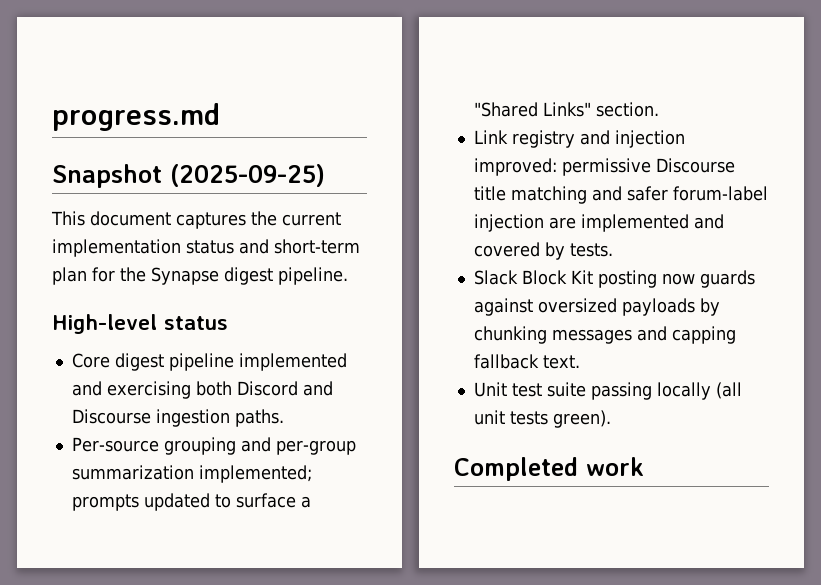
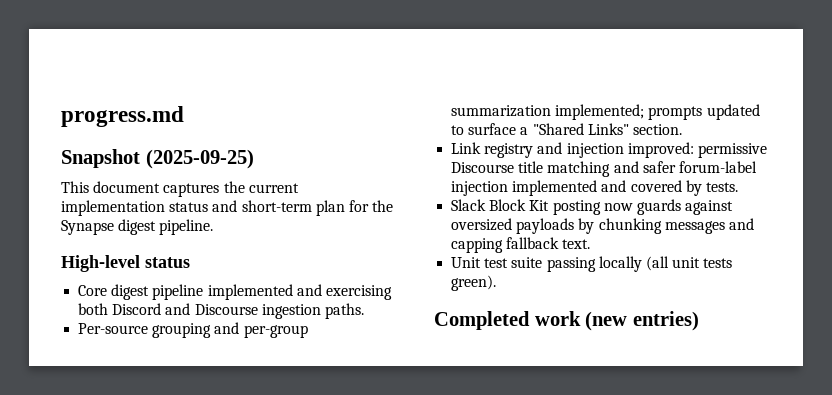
- Link registry and injection improved: permissive Discourse title matching and safer forum-label injection are implemented and covered by tests.
+ Link registry and injection improved: permissive Discourse title matching and safer forum-label injection implemented and covered by tests.
- Completed work
+ Completed work (new entries)

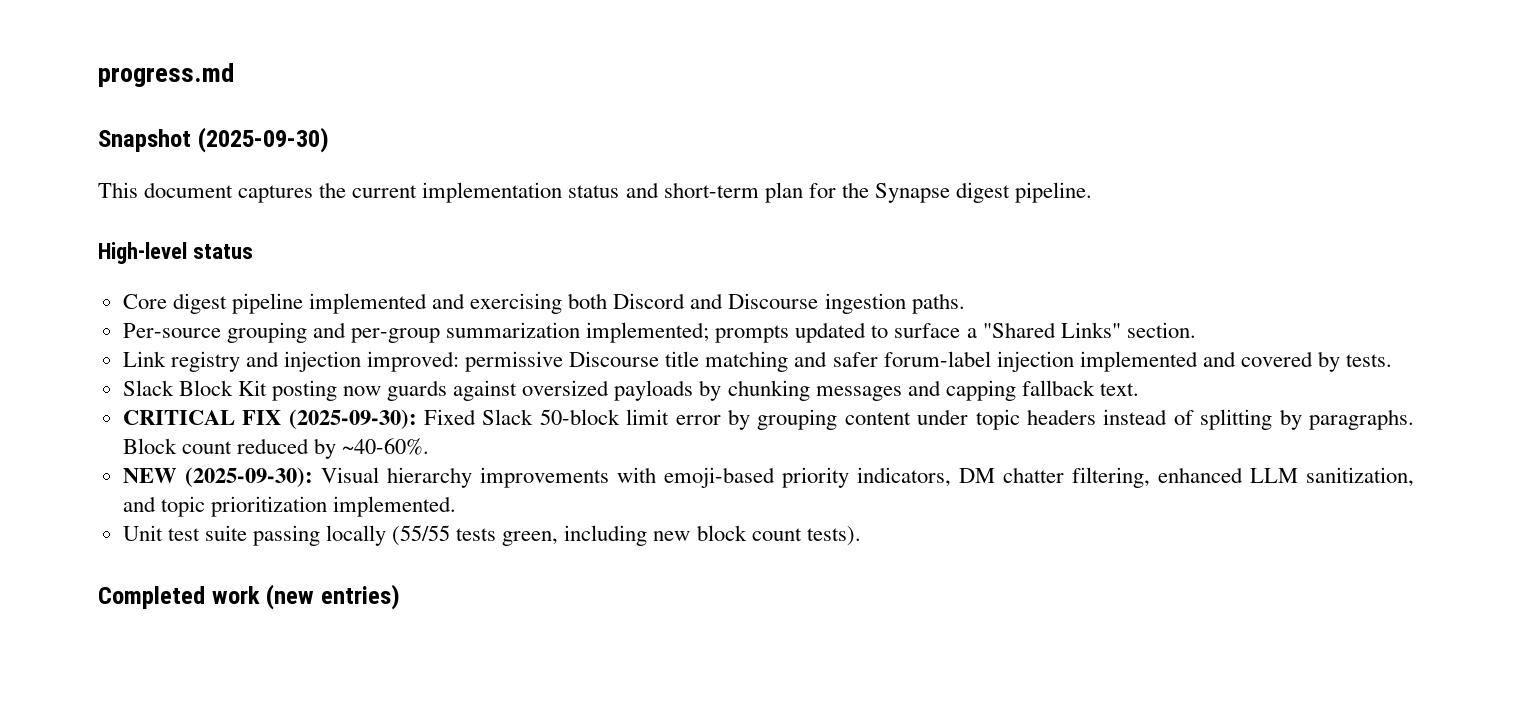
- Snapshot (2025-09-25)
+ Snapshot (2025-09-30)
+ CRITICAL FIX (2025-09-30): Fixed Slack 50-block limit error by grouping content under topic headers instead of splitting by paragraphs. Block count reduced by ~40-60%.
+ NEW (2025-09-30): Visual hierarchy improvements with emoji-based priority indicators, DM chatter filtering, enhanced LLM sanitization, and topic prioritization implemented.
- Unit test suite passing locally (all unit tests green).
+ Unit test suite passing locally (55/55 tests green, including new block count tests).

